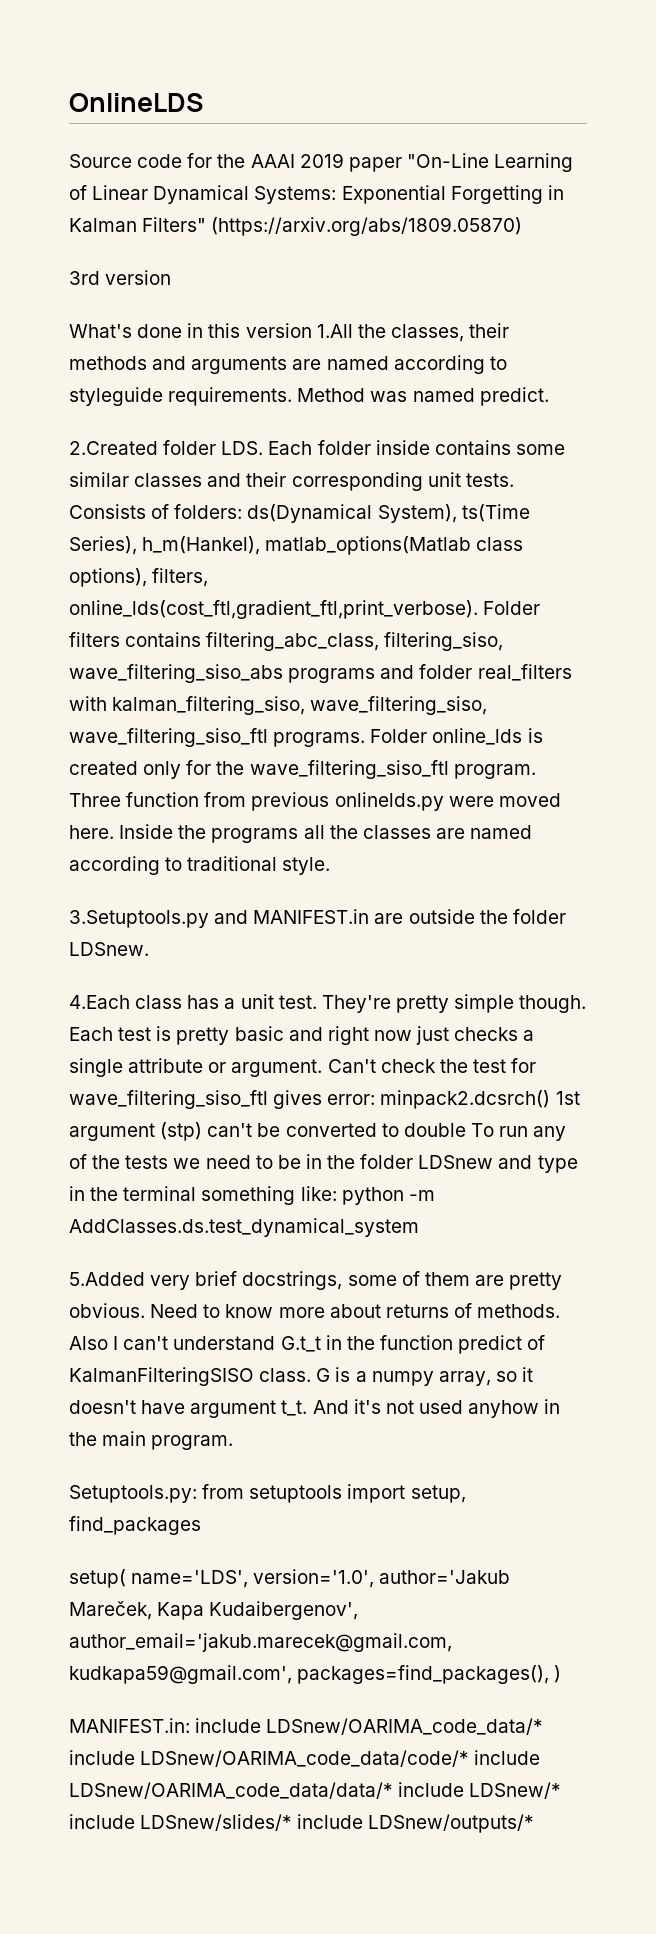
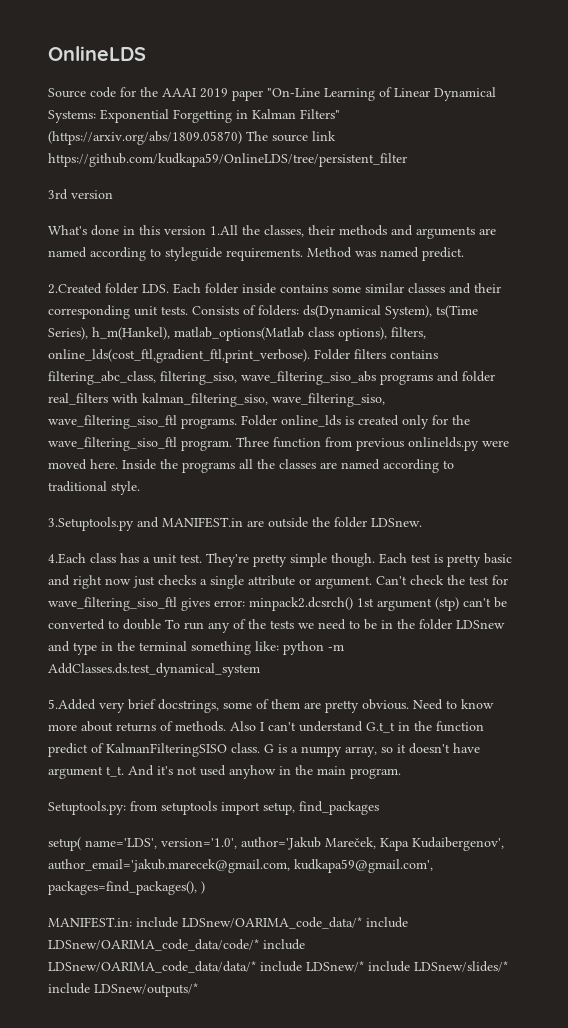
- Source code for the AAAI 2019 paper "On-Line Learning of Linear Dynamical Systems: Exponential Forgetting in Kalman Filters" (https://arxiv.org/abs/1809.05870)
+ Source code for the AAAI 2019 paper "On-Line Learning of Linear Dynamical Systems: Exponential Forgetting in Kalman Filters" (https://arxiv.org/abs/1809.05870) The source link https://github.com/kudkapa59/OnlineLDS/tree/persistent_filter

